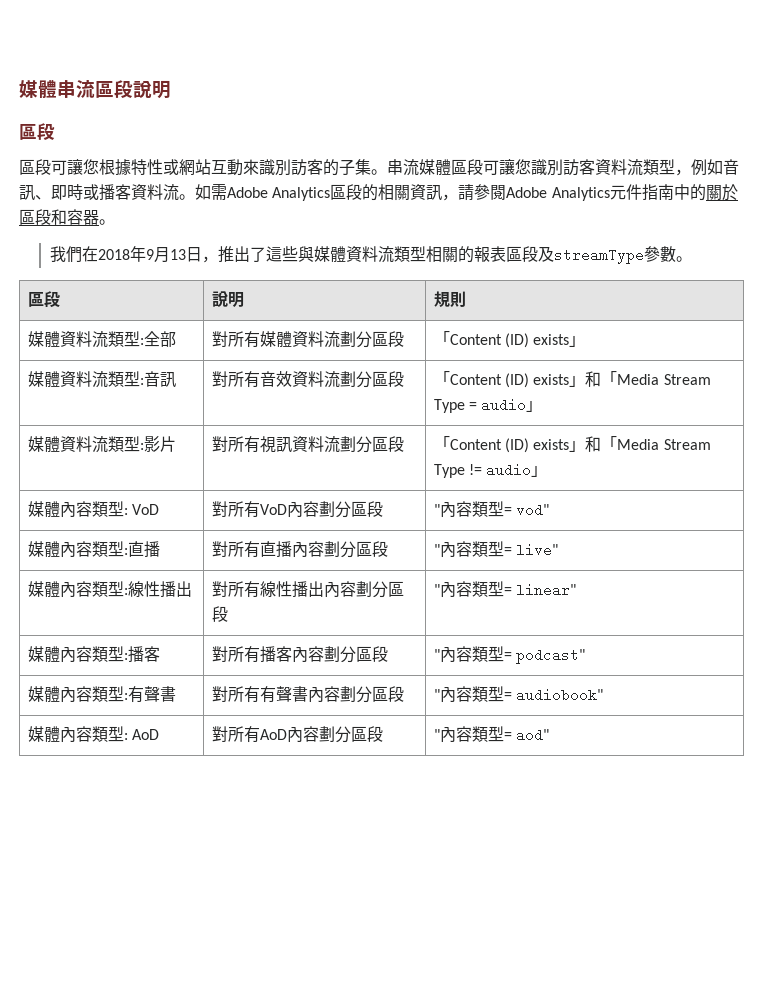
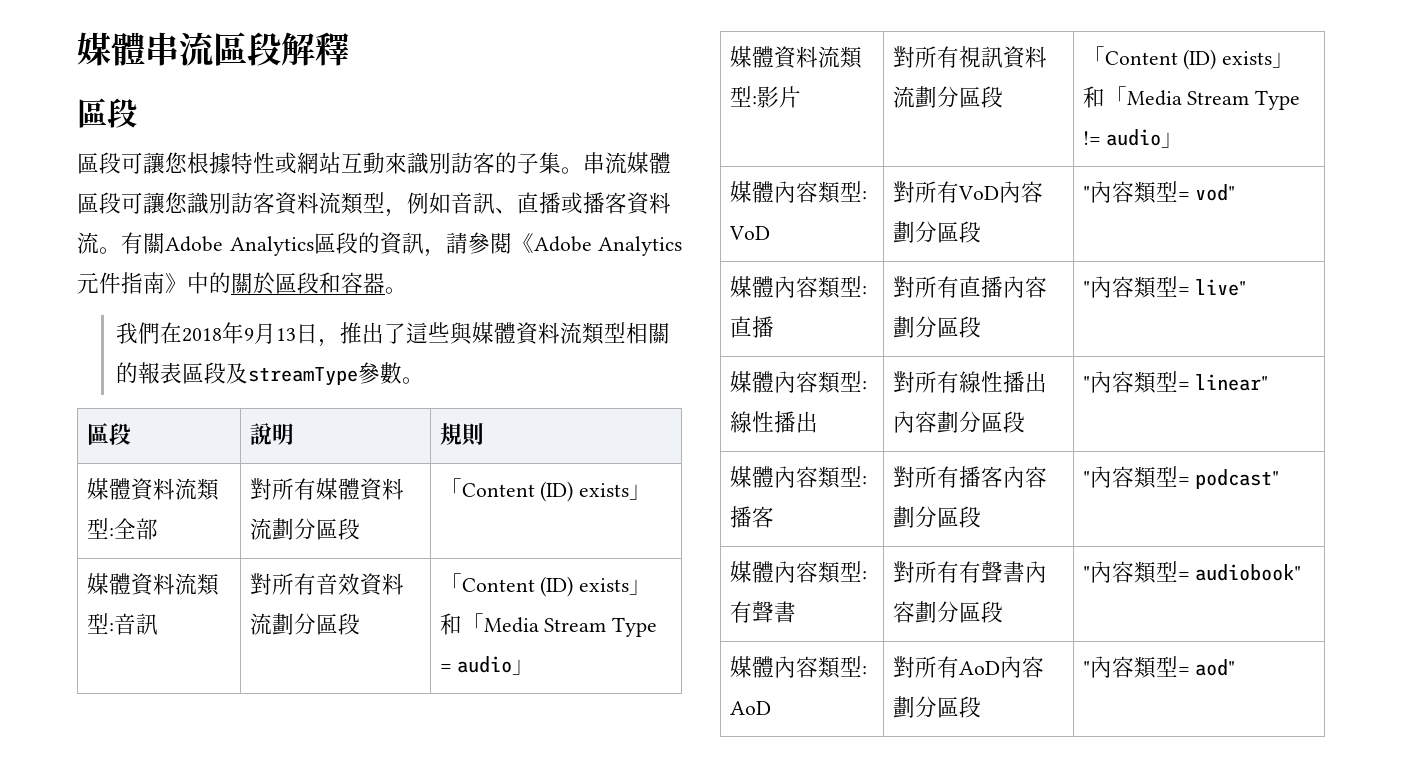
- 媒體串流區段說明
+ 媒體串流區段解釋
- 串流媒體區段可讓您識別訪客資料流類型，例如音訊、即時或播客資料流。
+ 串流媒體區段可讓您識別訪客資料流類型，例如音訊、直播或播客資料流。
- 如需Adobe Analytics區段的相關資訊，請參閱Adobe Analytics元件指南中的關於區段和容器。
+ 有關Adobe Analytics區段的資訊，請參閱《Adobe Analytics元件指南》中的關於區段和容器。

